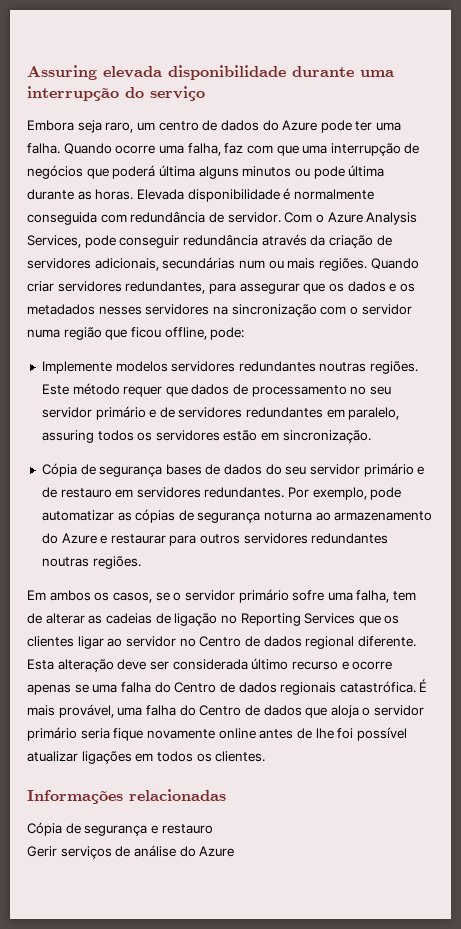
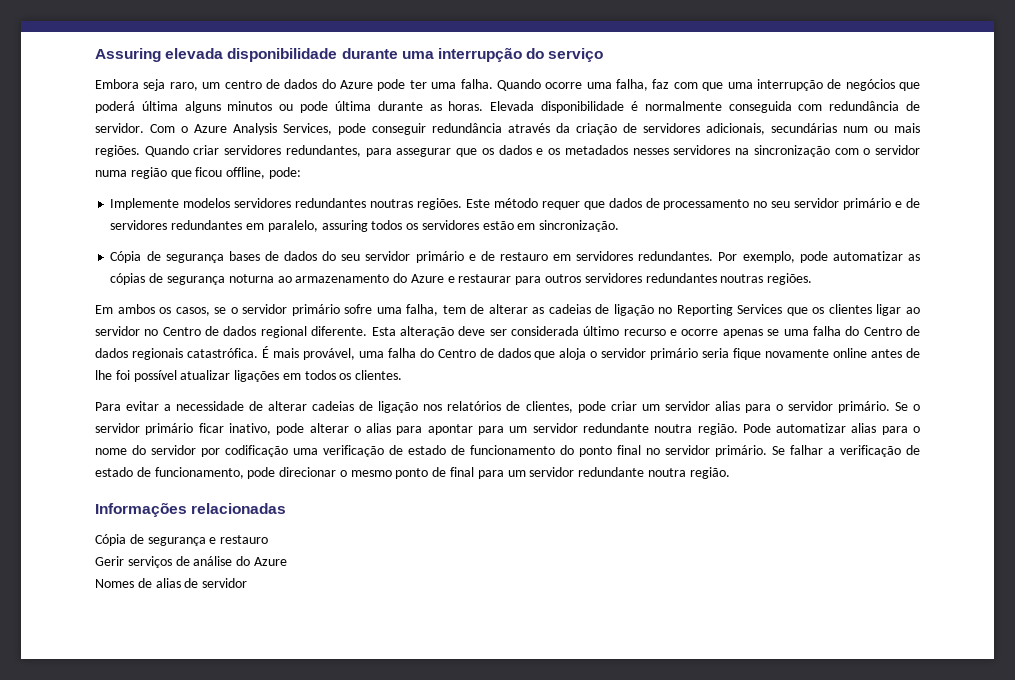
+ Para evitar a necessidade de alterar cadeias de ligação nos relatórios de clientes, pode criar um servidor alias para o servidor primário. Se o servidor primário ficar inativo, pode alterar o alias para apontar para um servidor redundante noutra região. Pode automatizar alias para o nome do servidor por codificação uma verificação de estado de funcionamento do ponto final no servidor primário. Se falhar a verificação de estado de funcionamento, pode direcionar o mesmo ponto de final para um servidor redundante noutra região.
+ Nomes de alias de servidor

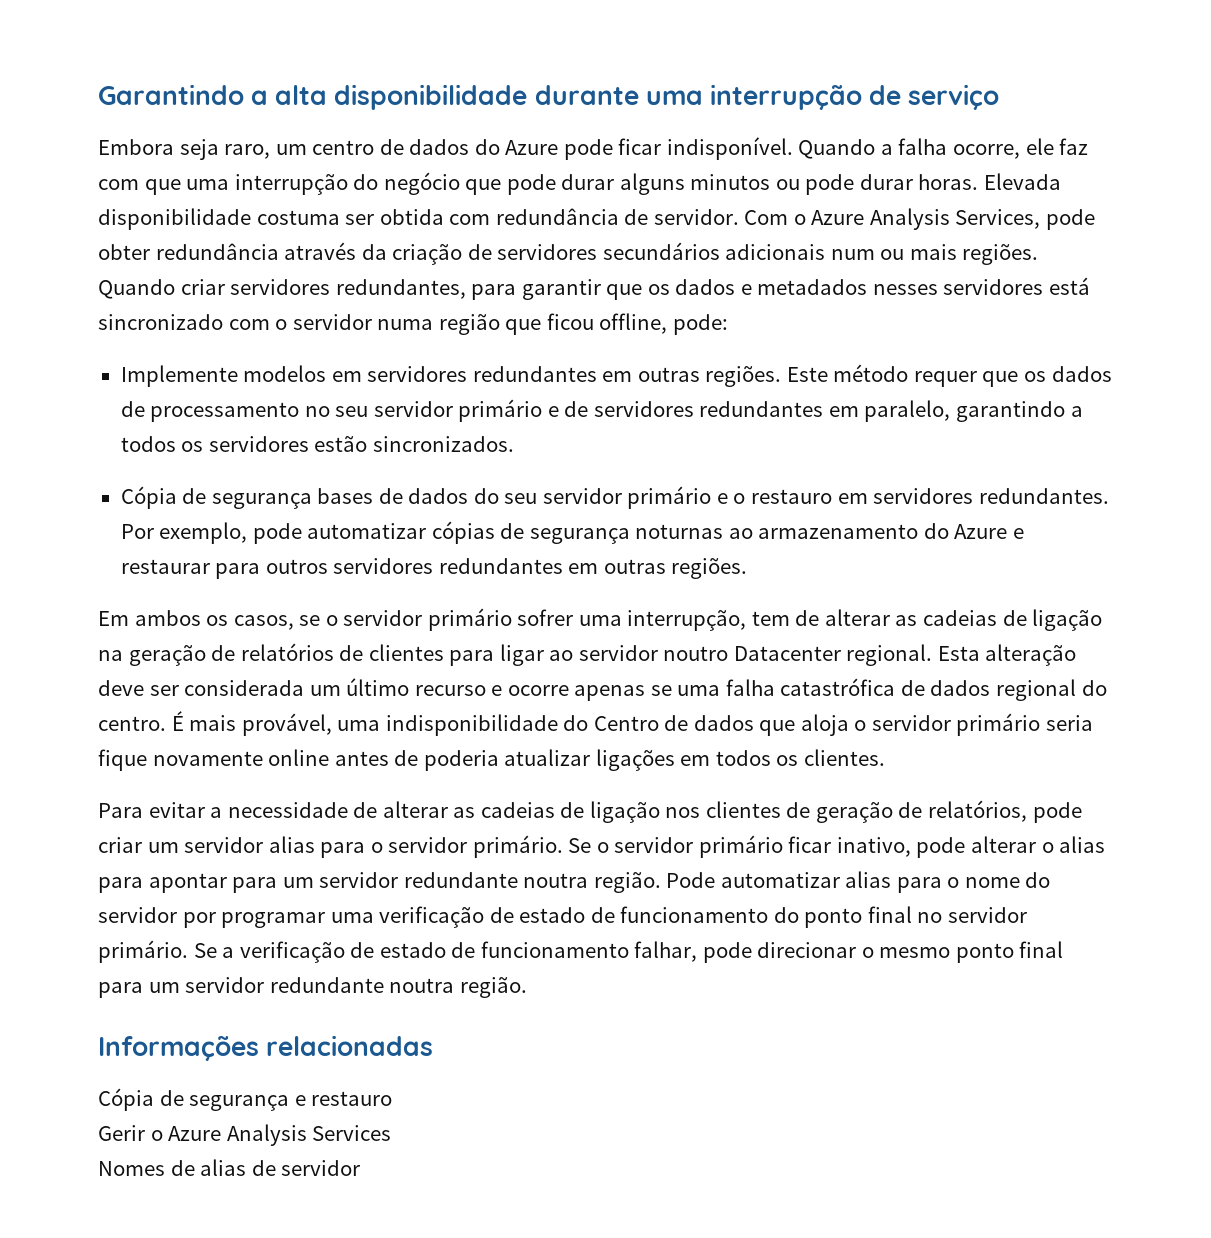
- Assuring elevada disponibilidade durante uma interrupção do serviço
+ Garantindo a alta disponibilidade durante uma interrupção de serviço
- Embora seja raro, um centro de dados do Azure pode ter uma falha. Quando ocorre uma falha, faz com que uma interrupção de negócios que poderá última alguns minutos ou pode última durante as horas. Elevada disponibilidade é normalmente conseguida com redundância de servidor.
+ Embora seja raro, um centro de dados do Azure pode ficar indisponível. Quando a falha ocorre, ele faz com que uma interrupção do negócio que pode durar alguns minutos ou pode durar horas. Elevada disponibilidade costuma ser obtida com redundância de servidor.
- Com o Azure Analysis Services, pode conseguir redundância através da criação de servidores adicionais, secundárias num ou mais regiões.
+ Com o Azure Analysis Services, pode obter redundância através da criação de servidores secundários adicionais num ou mais regiões.
- Quando criar servidores redundantes, para assegurar que os dados e os metadados nesses servidores na sincronização com o servidor numa região que ficou offline, pode:
+ Quando criar servidores redundantes, para garantir que os dados e metadados nesses servidores está sincronizado com o servidor numa região que ficou offline, pode:
- Implemente modelos servidores redundantes noutras regiões.
+ Implemente modelos em servidores redundantes em outras regiões.
- Este método requer que dados de processamento no seu servidor primário e de servidores redundantes em paralelo, assuring todos os servidores estão em sincronização.
+ Este método requer que os dados de processamento no seu servidor primário e de servidores redundantes em paralelo, garantindo a todos os servidores estão sincronizados.
- Cópia de segurança bases de dados do seu servidor primário e de restauro em servidores redundantes.
+ Cópia de segurança bases de dados do seu servidor primário e o restauro em servidores redundantes.
- Por exemplo, pode automatizar as cópias de segurança noturna ao armazenamento do Azure e restaurar para outros servidores redundantes noutras regiões.
+ Por exemplo, pode automatizar cópias de segurança noturnas ao armazenamento do Azure e restaurar para outros servidores redundantes em outras regiões.
- Em ambos os casos, se o servidor primário sofre uma falha, tem de alterar as cadeias de ligação no Reporting Services que os clientes ligar ao servidor no Centro de dados regional diferente.
+ Em ambos os casos, se o servidor primário sofrer uma interrupção, tem de alterar as cadeias de ligação na geração de relatórios de clientes para ligar ao servidor noutro Datacenter regional.
- Esta alteração deve ser considerada último recurso e ocorre apenas se uma falha do Centro de dados regionais catastrófica.
+ Esta alteração deve ser considerada um último recurso e ocorre apenas se uma falha catastrófica de dados regional do centro.
- É mais provável, uma falha do Centro de dados que aloja o servidor primário seria fique novamente online antes de lhe foi possível atualizar ligações em todos os clientes.
+ É mais provável, uma indisponibilidade do Centro de dados que aloja o servidor primário seria fique novamente online antes de poderia atualizar ligações em todos os clientes.
- Para evitar a necessidade de alterar cadeias de ligação nos relatórios de clientes, pode criar um servidor alias para o servidor primário.
+ Para evitar a necessidade de alterar as cadeias de ligação nos clientes de geração de relatórios, pode criar um servidor alias para o servidor primário.
- Pode automatizar alias para o nome do servidor por codificação uma verificação de estado de funcionamento do ponto final no servidor primário.
+ Pode automatizar alias para o nome do servidor por programar uma verificação de estado de funcionamento do ponto final no servidor primário.
- Se falhar a verificação de estado de funcionamento, pode direcionar o mesmo ponto de final para um servidor redundante noutra região.
+ Se a verificação de estado de funcionamento falhar, pode direcionar o mesmo ponto final para um servidor redundante noutra região.
- Gerir serviços de análise do Azure
+ Gerir o Azure Analysis Services

